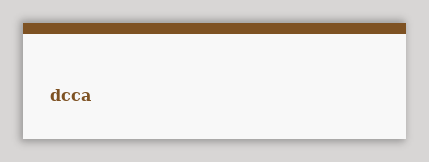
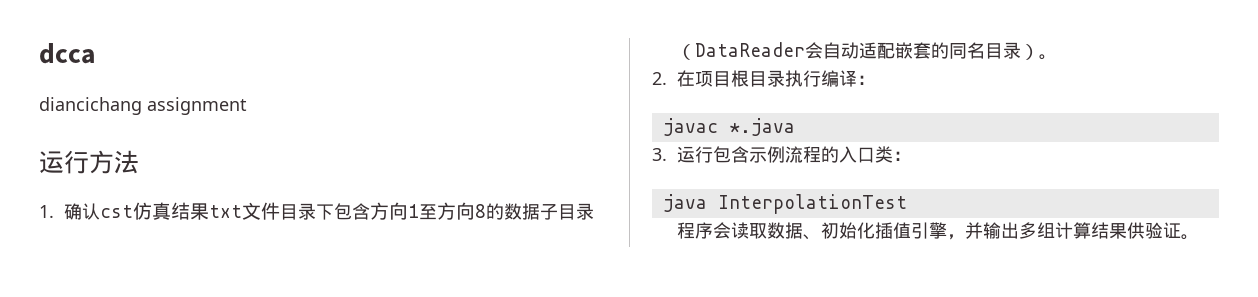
+ diancichang assignment
+ 运行方法
+ 1.确认cst仿真结果txt文件目录下包含方向1至方向8的数据子目录（DataReader会自动适配嵌套的同名目录）。
+ 2.在项目根目录执行编译：
+ javac *.java
+ 3.运行包含示例流程的入口类：
+ java InterpolationTest
+ 程序会读取数据、初始化插值引擎，并输出多组计算结果供验证。

